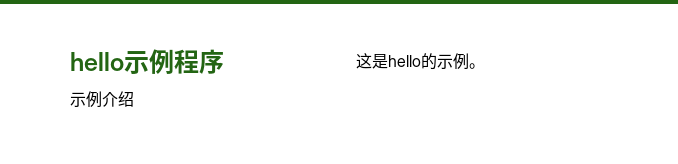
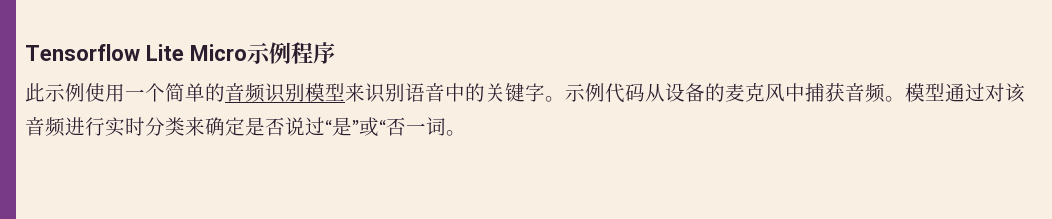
- hello示例程序
+ Tensorflow Lite Micro示例程序
- 示例介绍
- 这是hello的示例。
+ 此示例使用一个简单的音频识别模型来识别语音中的关键字。示例代码从设备的麦克风中捕获音频。模型通过对该音频进行实时分类来确定是否说过“是”或“否一词。

